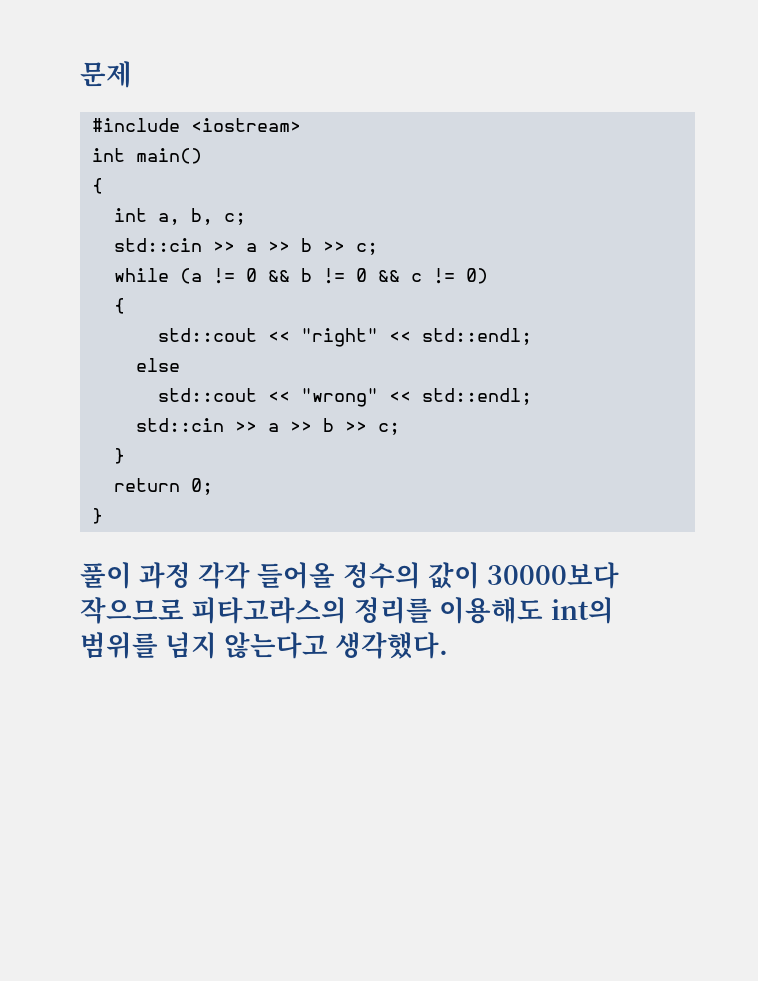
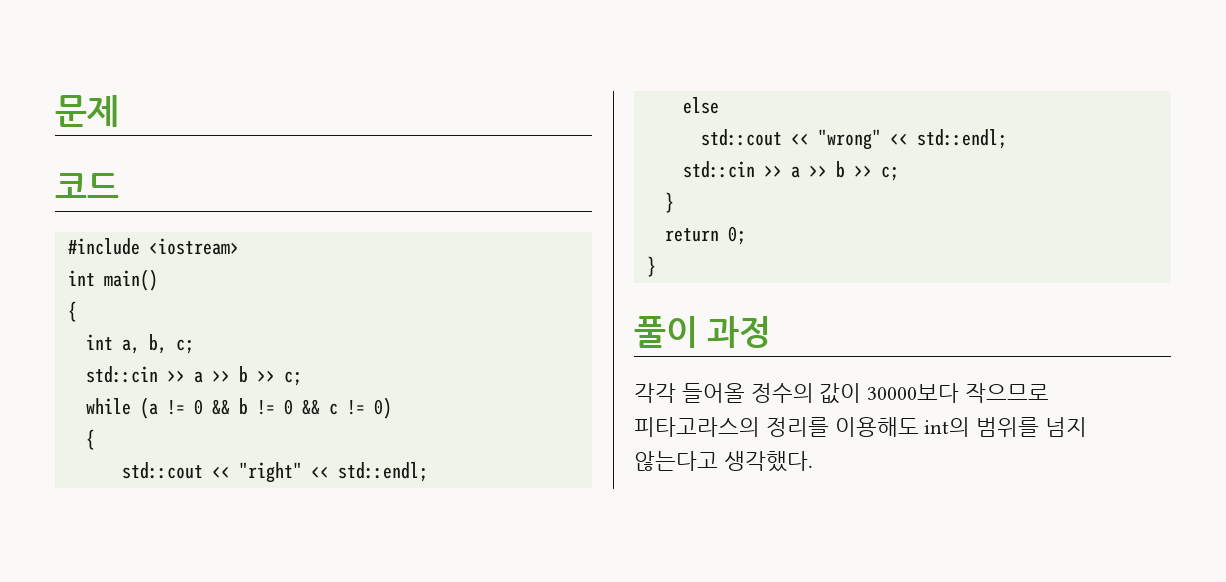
+ 코드
- 풀이 과정 각각 들어올 정수의 값이 30000보다 작으므로 피타고라스의 정리를 이용해도 int의 범위를 넘지 않는다고 생각했다.
+ 풀이 과정
+ 각각 들어올 정수의 값이 30000보다 작으므로 피타고라스의 정리를 이용해도 int의 범위를 넘지 않는다고 생각했다.

